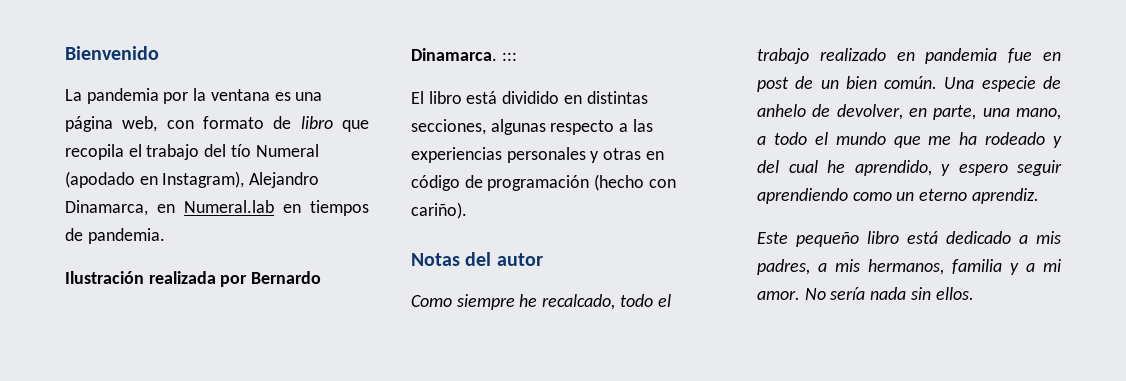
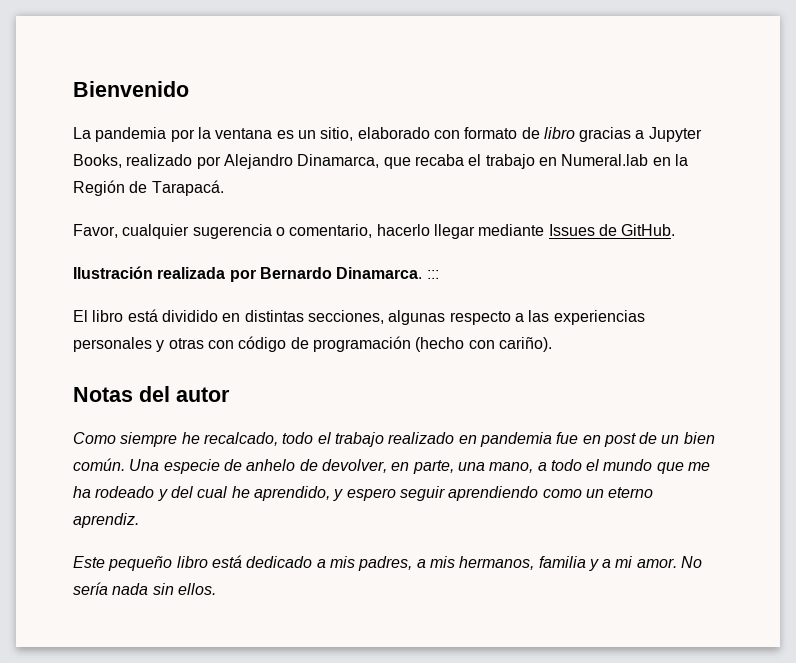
- La pandemia por la ventana es una página web, con formato de libro que recopila el trabajo del tío Numeral (apodado en Instagram), Alejandro Dinamarca, en Numeral.lab en tiempos de pandemia.
+ La pandemia por la ventana es un sitio, elaborado con formato de libro gracias a Jupyter Books, realizado por Alejandro Dinamarca, que recaba el trabajo en Numeral.lab en la Región de Tarapacá.
+ Favor, cualquier sugerencia o comentario, hacerlo llegar mediante Issues de GitHub.
- El libro está dividido en distintas secciones, algunas respecto a las experiencias personales y otras en código de programación (hecho con cariño).
+ El libro está dividido en distintas secciones, algunas respecto a las experiencias personales y otras con código de programación (hecho con cariño).

